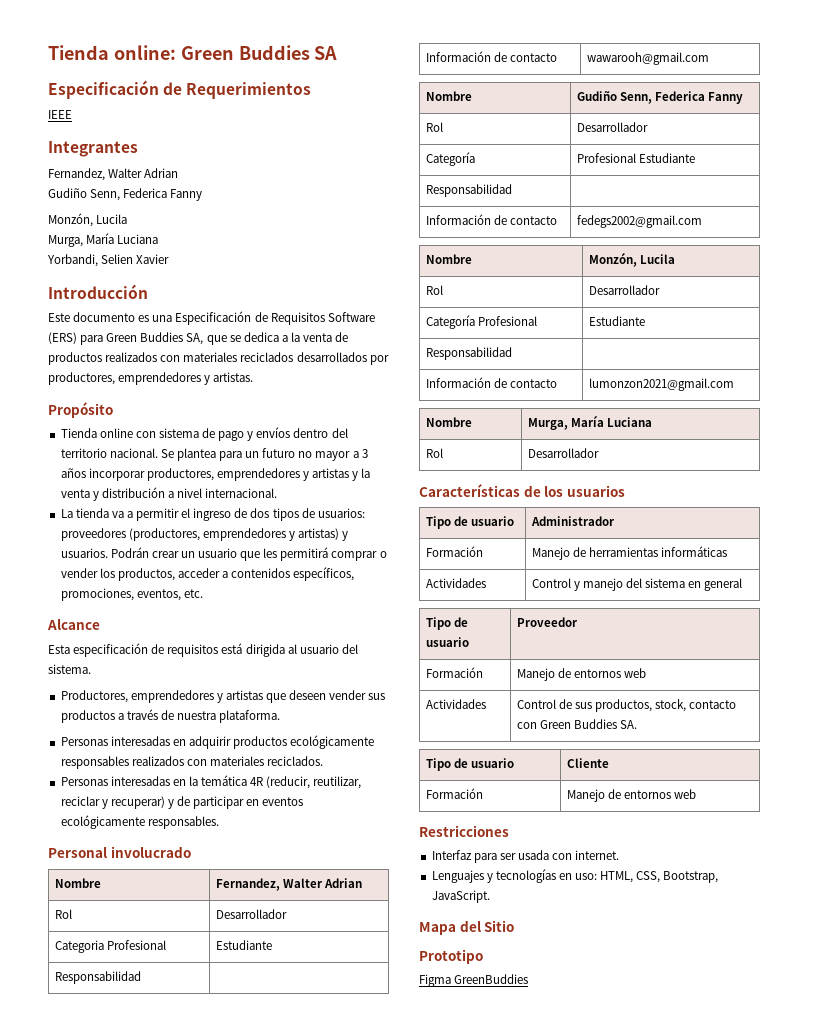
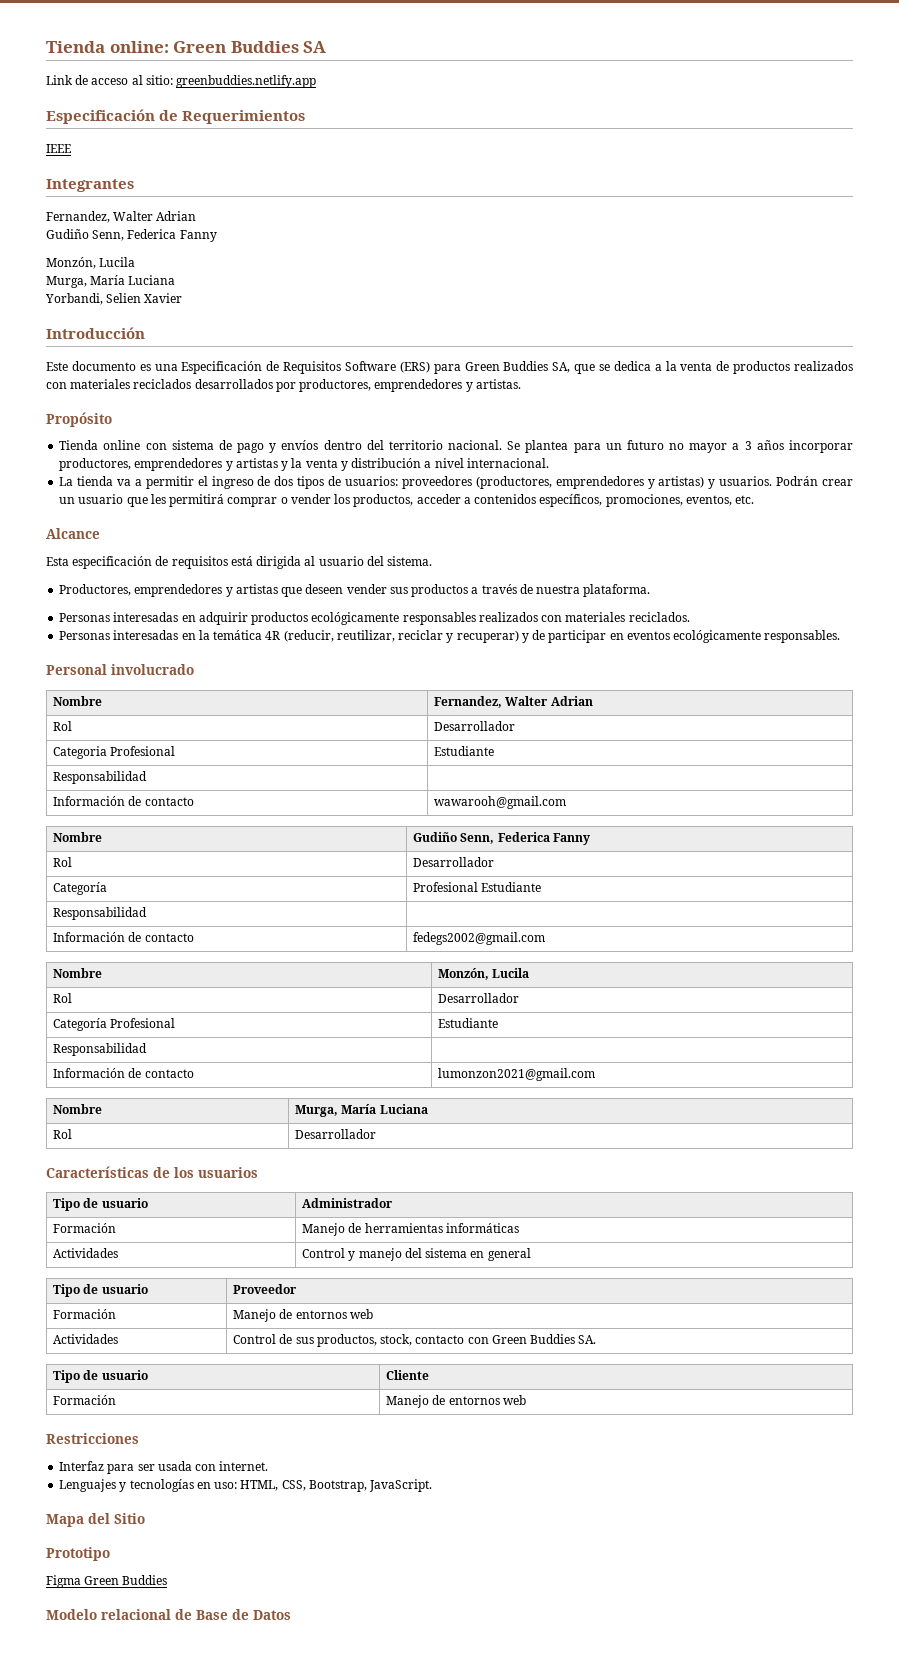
+ Link de acceso al sitio: greenbuddies.netlify.app
- Figma GreenBuddies
+ Figma Green Buddies
+ Modelo relacional de Base de Datos

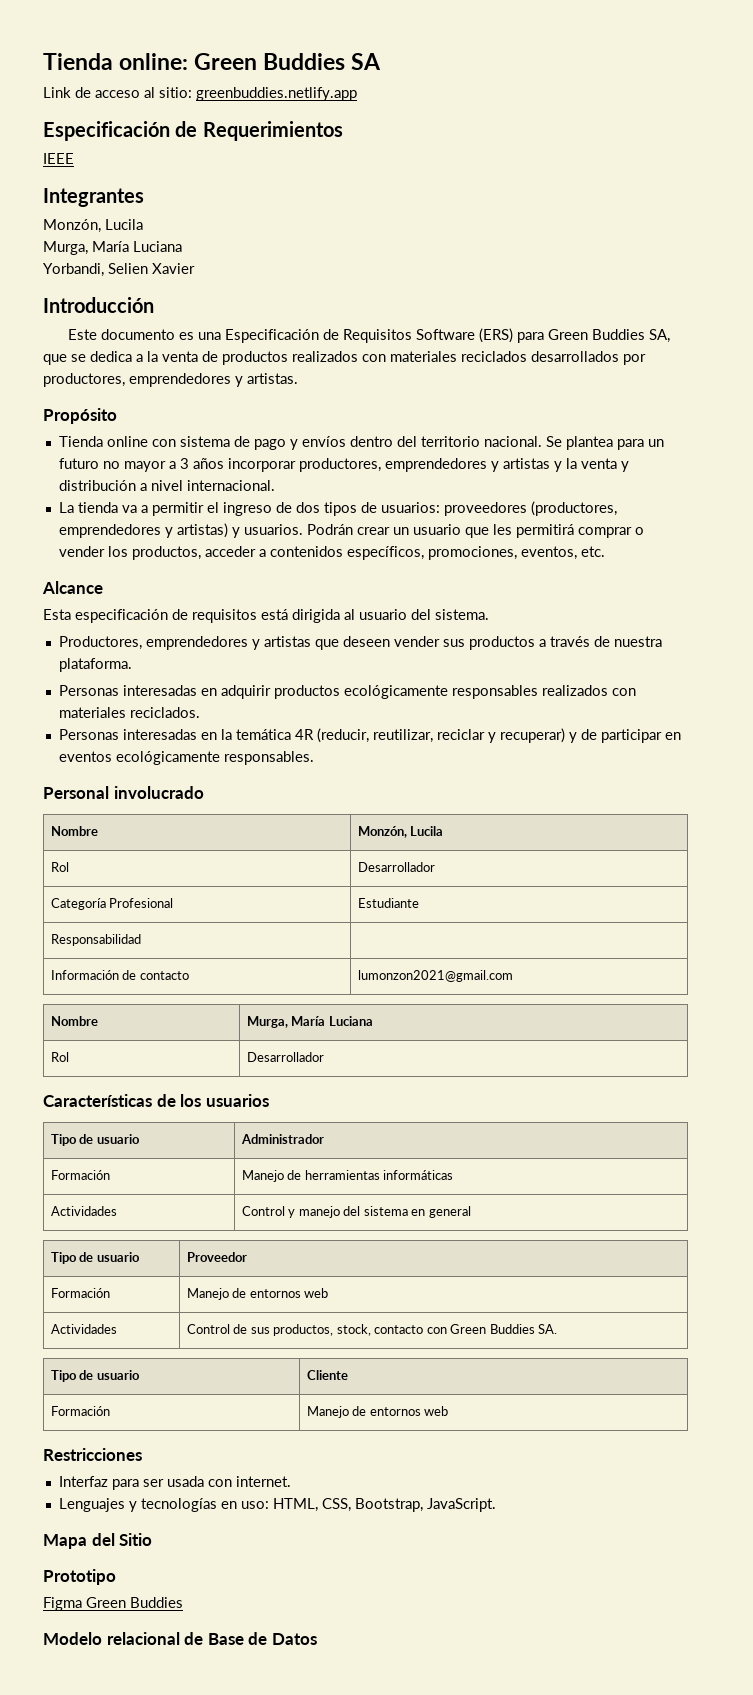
  Integrantes
- Fernandez, Walter Adrian
- Gudiño Senn, Federica Fanny
- Nombre | Fernandez, Walter Adrian
- Rol | Desarrollador
- Categoria Profesional | Estudiante
- Responsabilidad |
- Información de contacto | wawarooh@gmail.com
- Nombre | Gudiño Senn, Federica Fanny
- Rol | Desarrollador
- Categoría | Profesional Estudiante
- Responsabilidad |
- Información de contacto | fedegs2002@gmail.com

